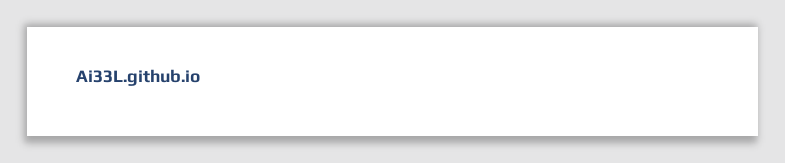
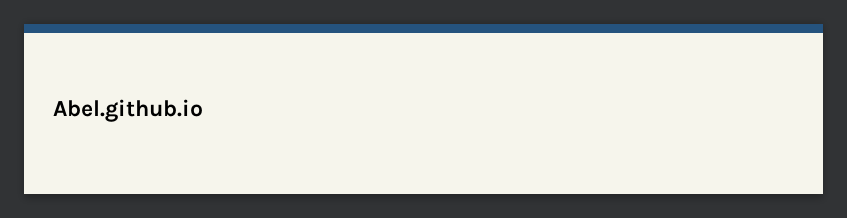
- Ai33L.github.io
+ Abel.github.io

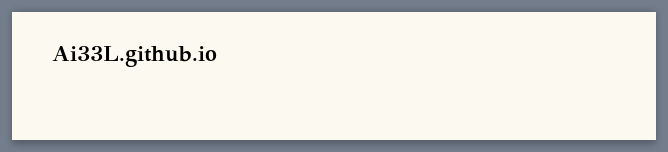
- Abel.github.io
+ Ai33L.github.io

